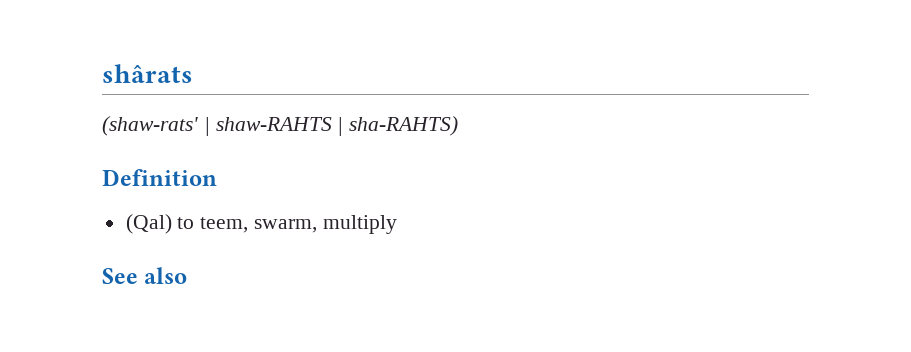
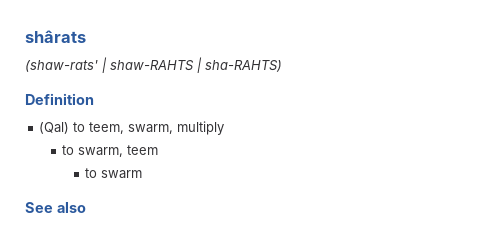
+ to swarm, teem
+ to swarm

